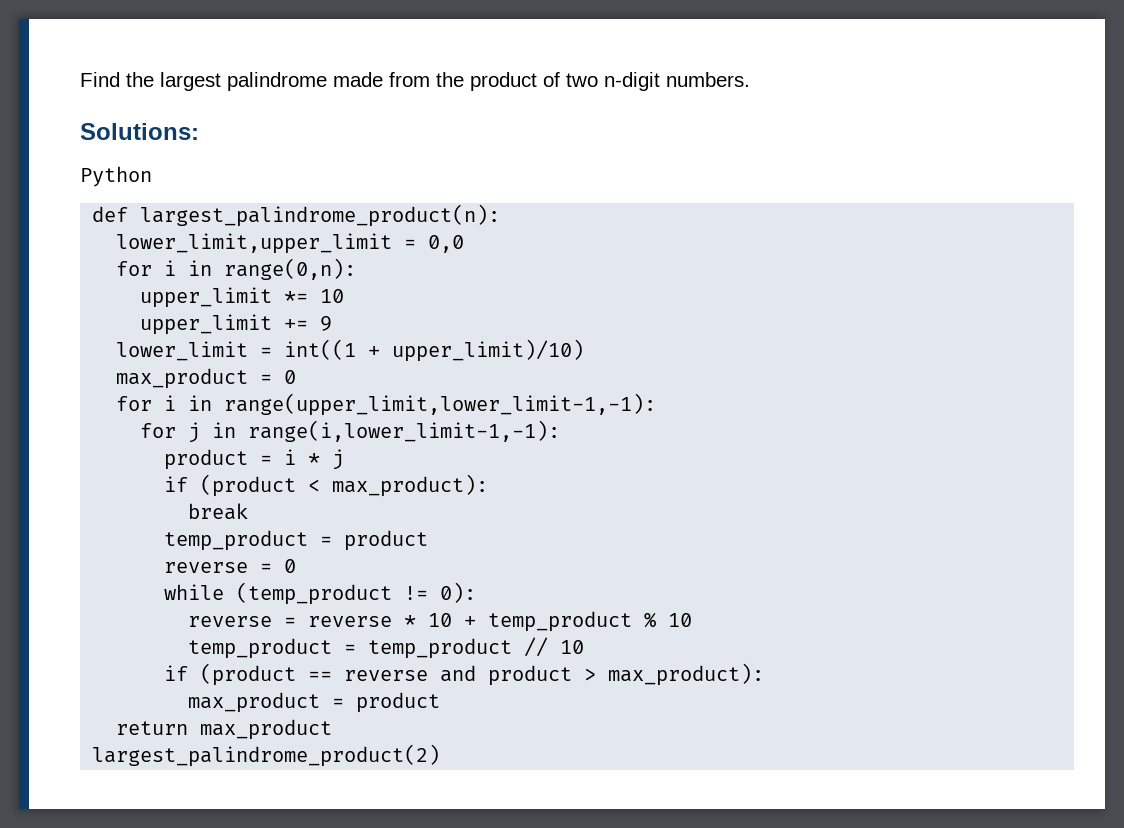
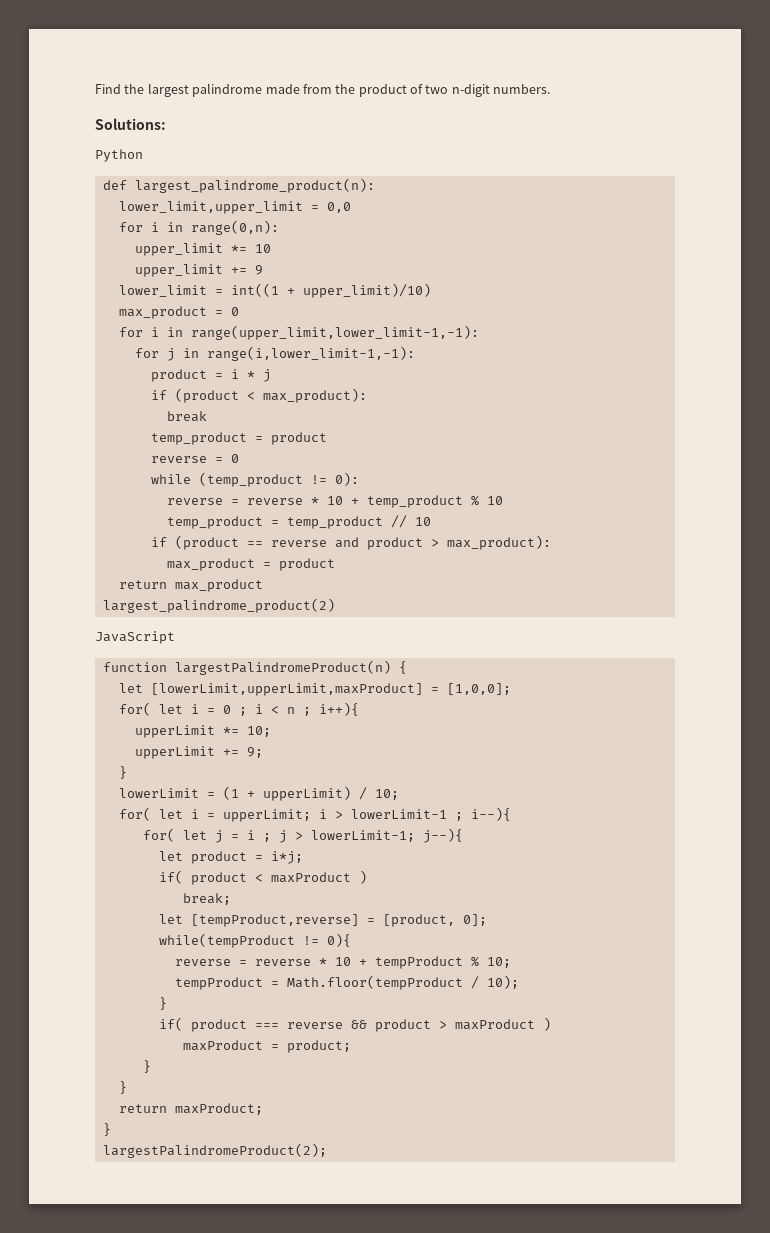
+ JavaScript
+ function largestPalindromeProduct(n) {
+ let [lowerLimit,upperLimit,maxProduct] = [1,0,0];
+ for( let i = 0 ; i < n ; i++){
+ upperLimit *= 10;
+ upperLimit += 9;
+ }
+ lowerLimit = (1 + upperLimit) / 10;
+ for( let i = upperLimit; i > lowerLimit-1 ; i--){
+ for( let j = i ; j > lowerLimit-1; j--){
+ let product = i*j;
+ if( product < maxProduct )
+ break;
+ let [tempProduct,reverse] = [product, 0];
+ while(tempProduct != 0){
+ reverse = reverse * 10 + tempProduct % 10;
+ tempProduct = Math.floor(tempProduct / 10);
+ }
+ if( product === reverse && product > maxProduct )
+ maxProduct = product;
+ }
+ }
+ return maxProduct;
+ }
+ largestPalindromeProduct(2);

